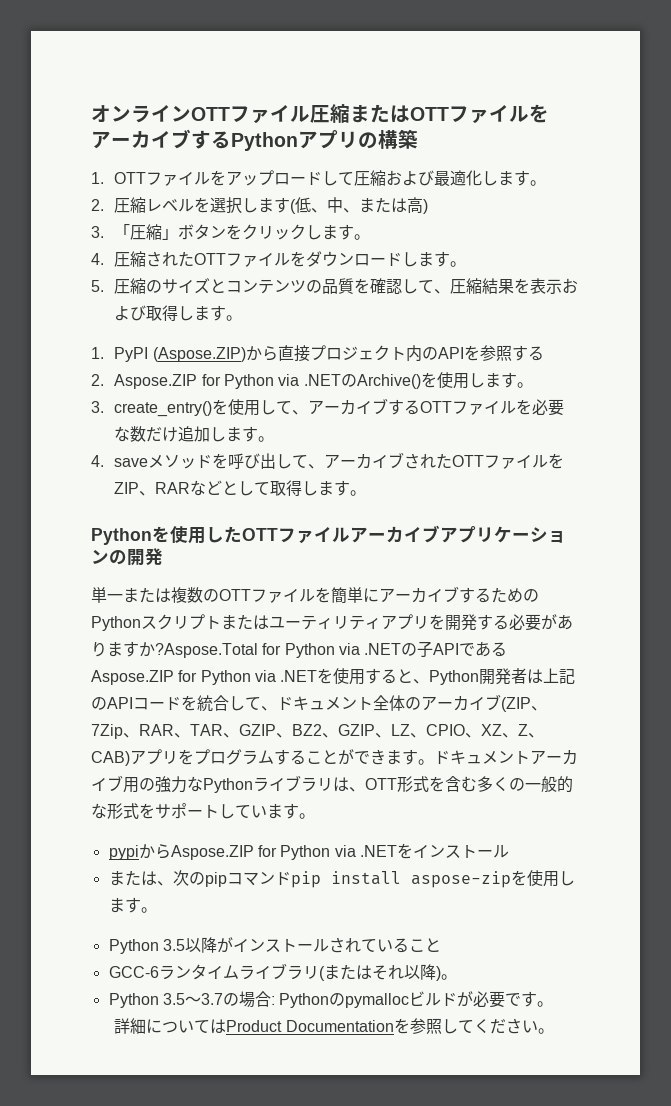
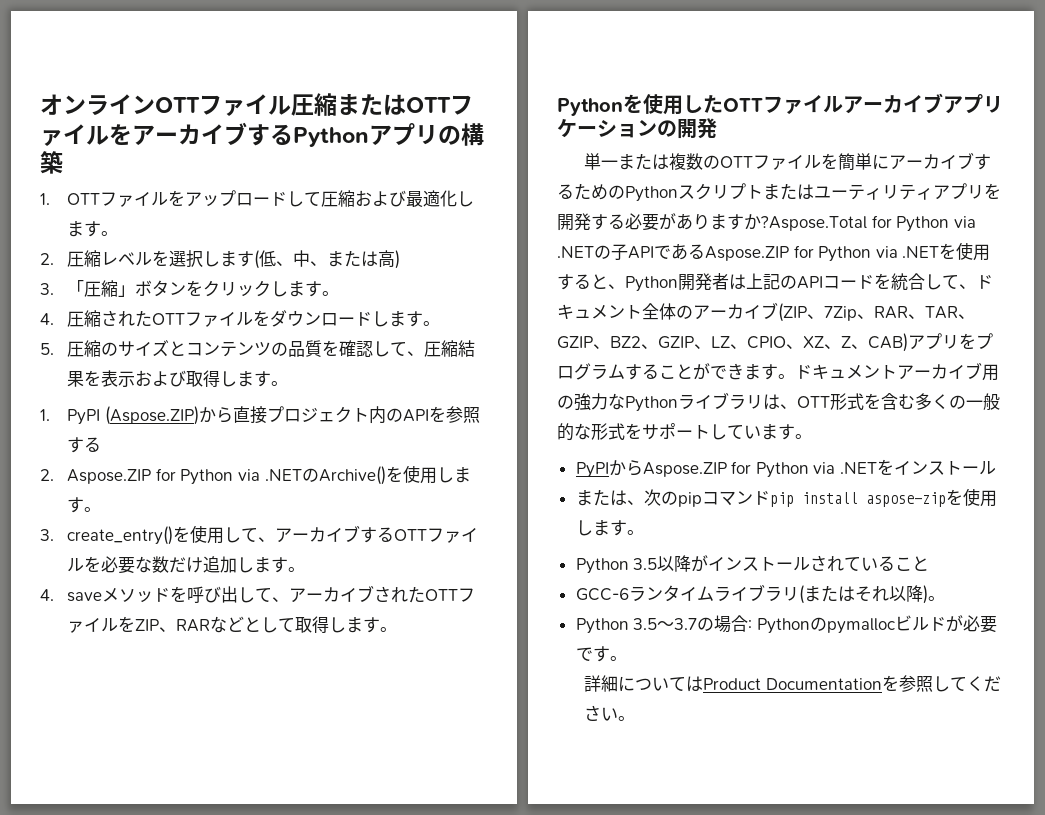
- pypiからAspose.ZIP for Python via .NETをインストール
+ PyPIからAspose.ZIP for Python via .NETをインストール

